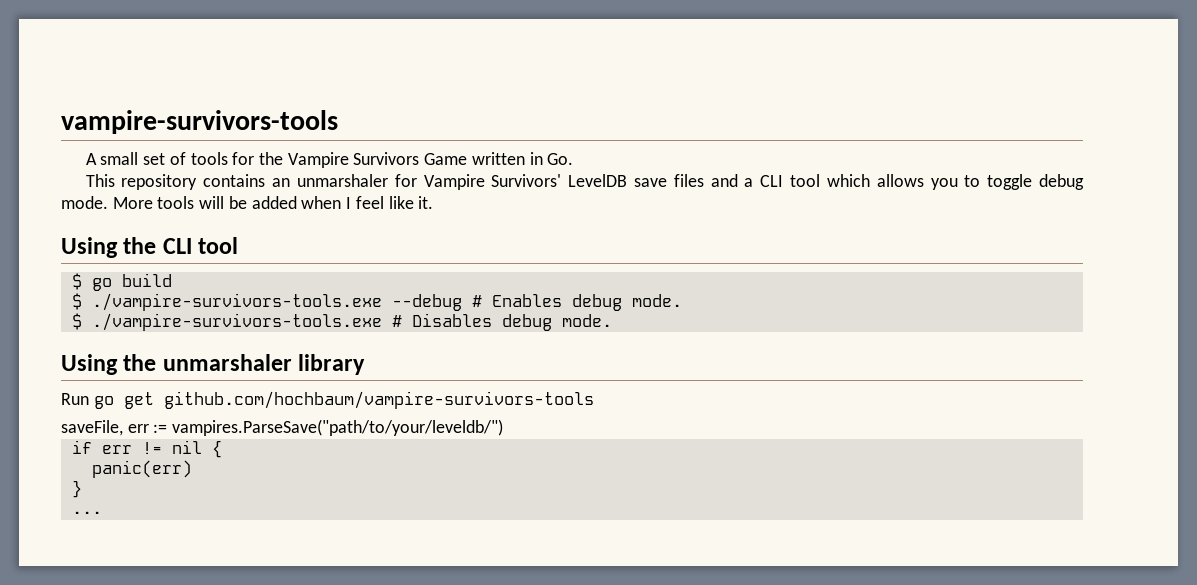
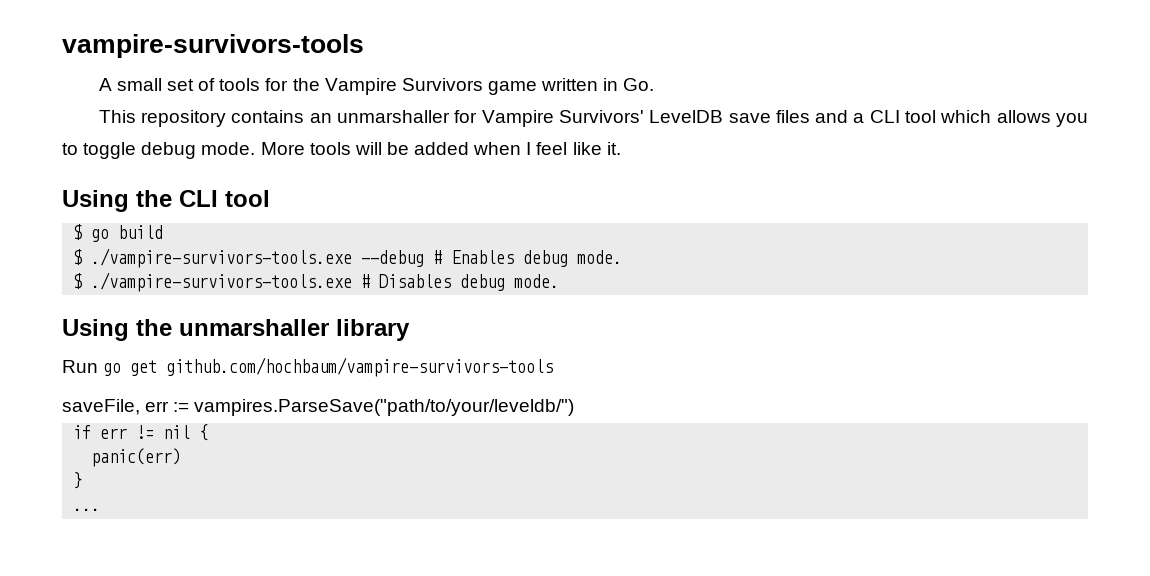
- A small set of tools for the Vampire Survivors Game written in Go.
+ A small set of tools for the Vampire Survivors game written in Go.
- This repository contains an unmarshaler for Vampire Survivors' LevelDB save files and a CLI tool which allows you to toggle debug mode.
+ This repository contains an unmarshaller for Vampire Survivors' LevelDB save files and a CLI tool which allows you to toggle debug mode.
- Using the unmarshaler library
+ Using the unmarshaller library

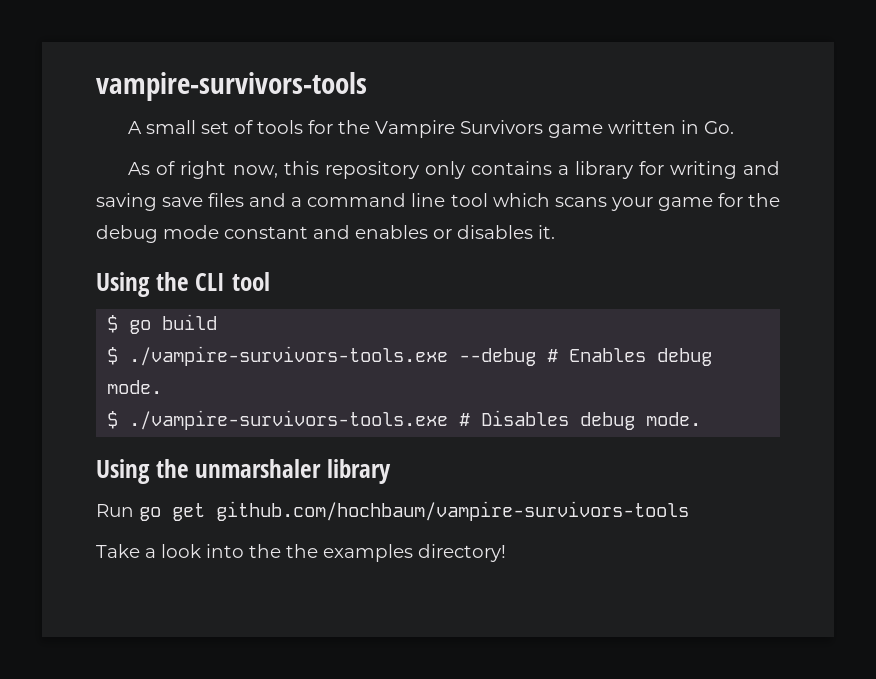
- This repository contains an unmarshaller for Vampire Survivors' LevelDB save files and a CLI tool which allows you to toggle debug mode. More tools will be added when I feel like it.
+ As of right now, this repository only contains a library for writing and saving save files and a command line tool which scans your game for the debug mode constant and enables or disables it.
- Using the unmarshaller library
+ Using the unmarshaler library
- saveFile, err := vampires.ParseSave("path/to/your/leveldb/")
- if err != nil {
- panic(err)
- }
- ...
+ Take a look into the the examples directory!

